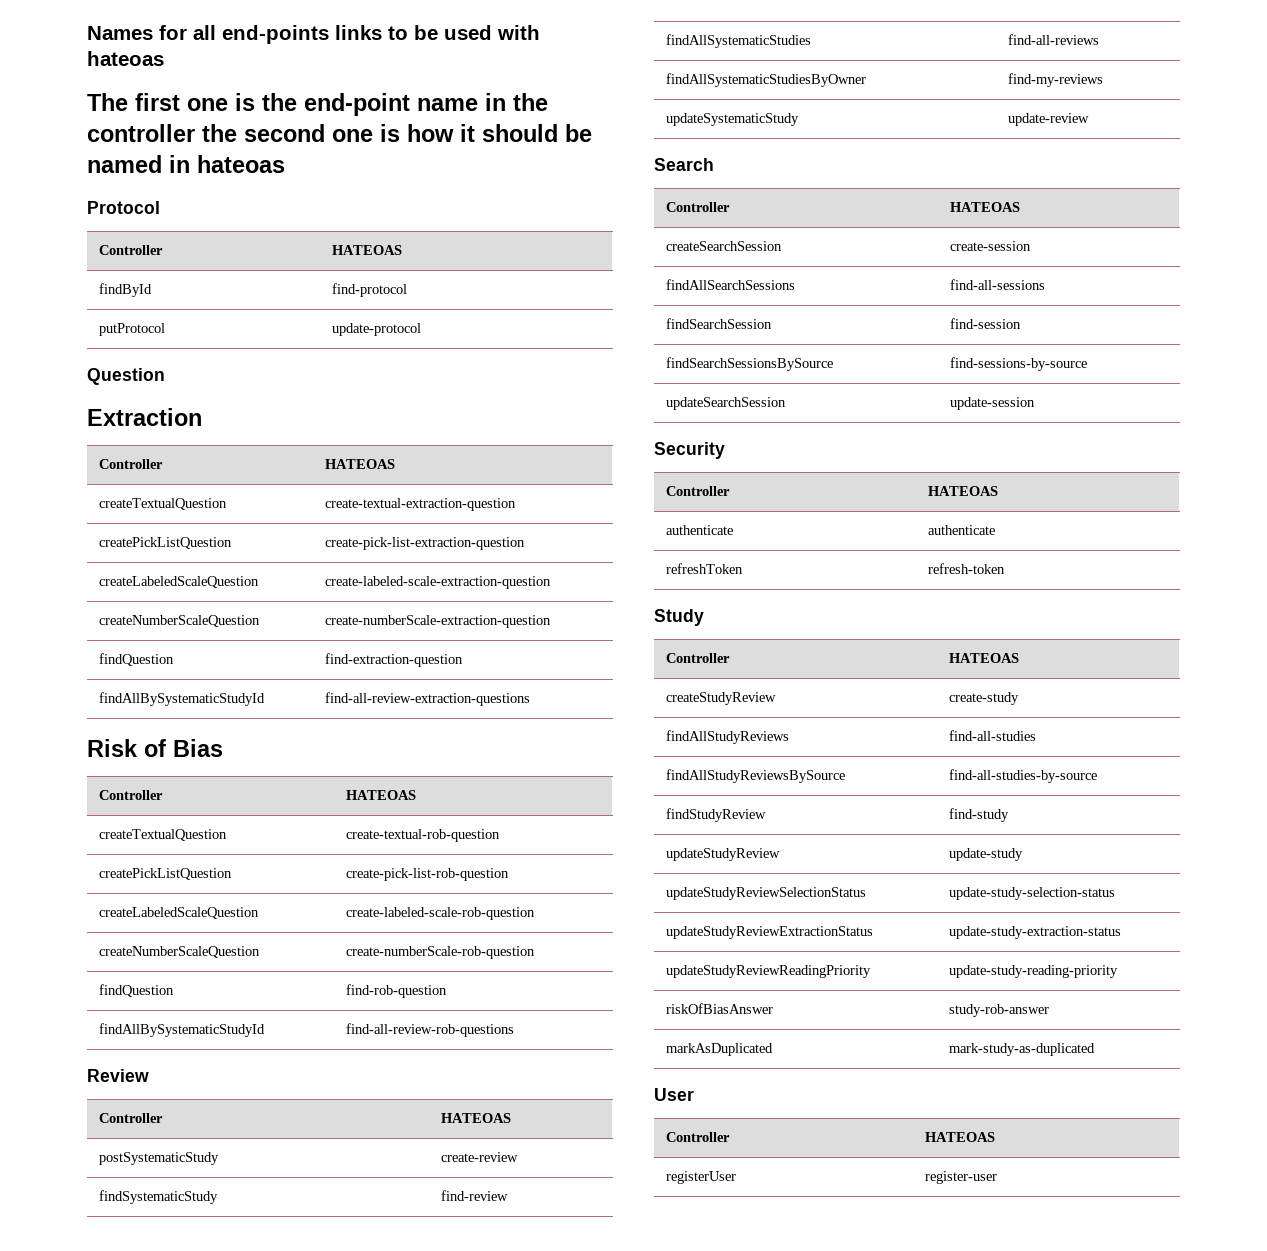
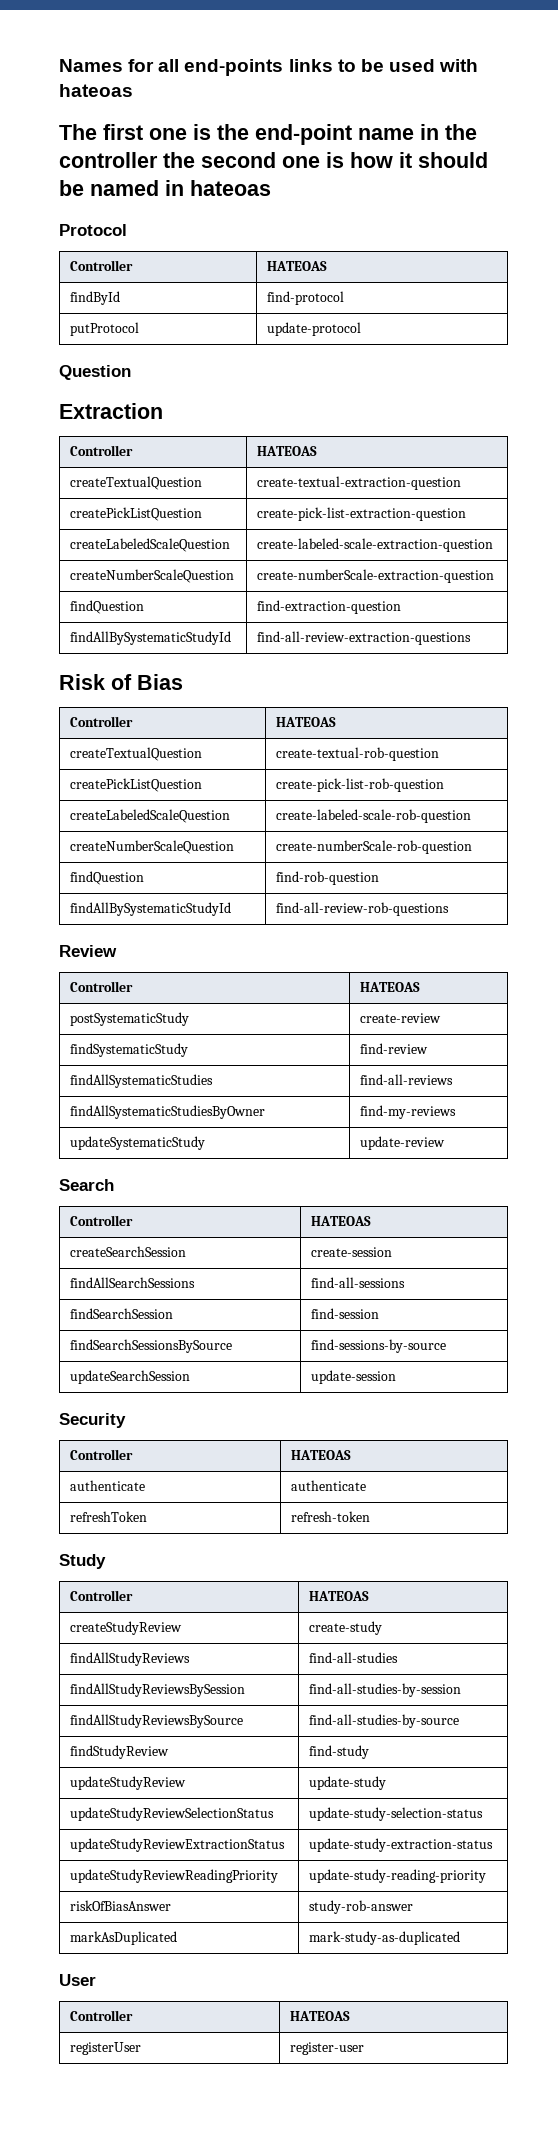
+ findAllStudyReviewsBySession | find-all-studies-by-session

